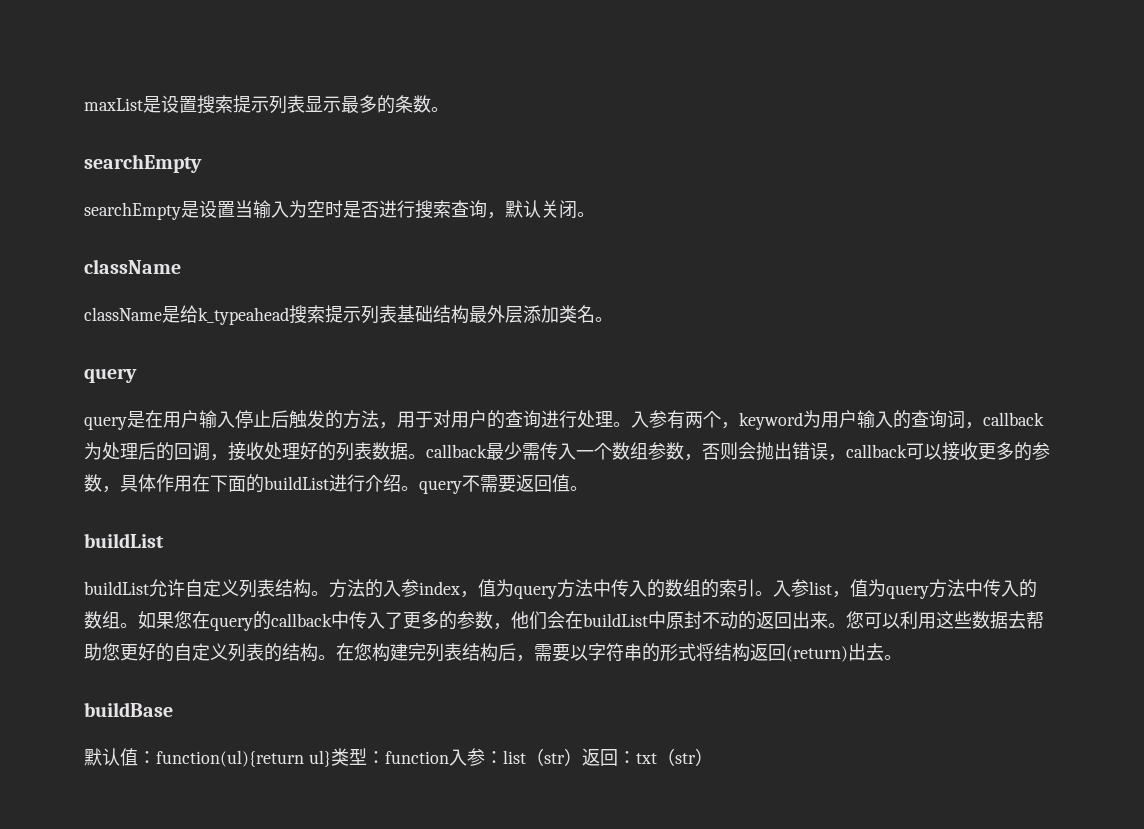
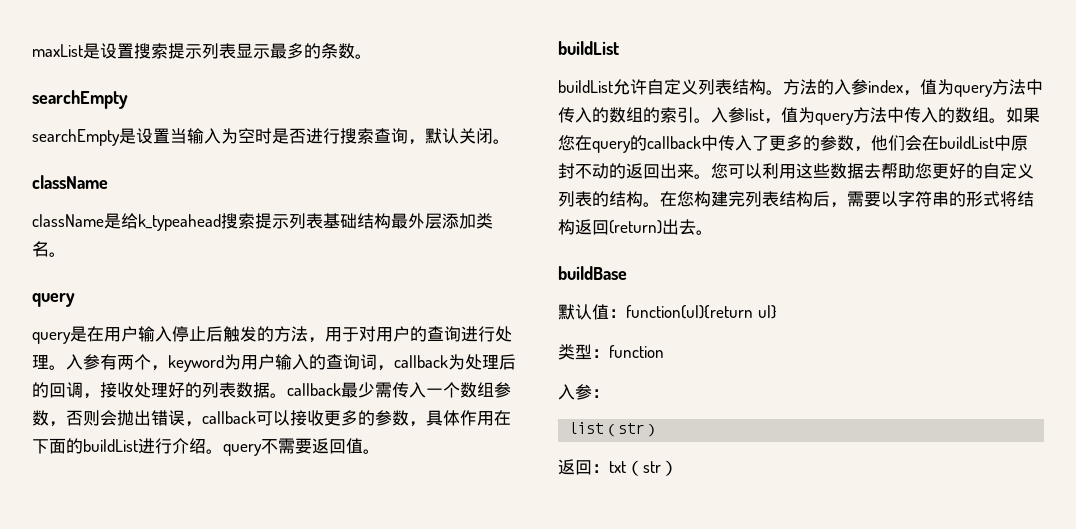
- 默认值：function(ul){return ul}类型：function入参：list（str）返回：txt（str）
+ 默认值：function(ul){return ul}
+ 类型：function
+ 入参：
+ list（str）
+ 返回：txt（str）

